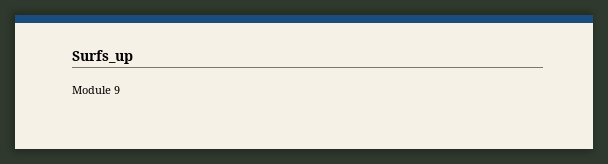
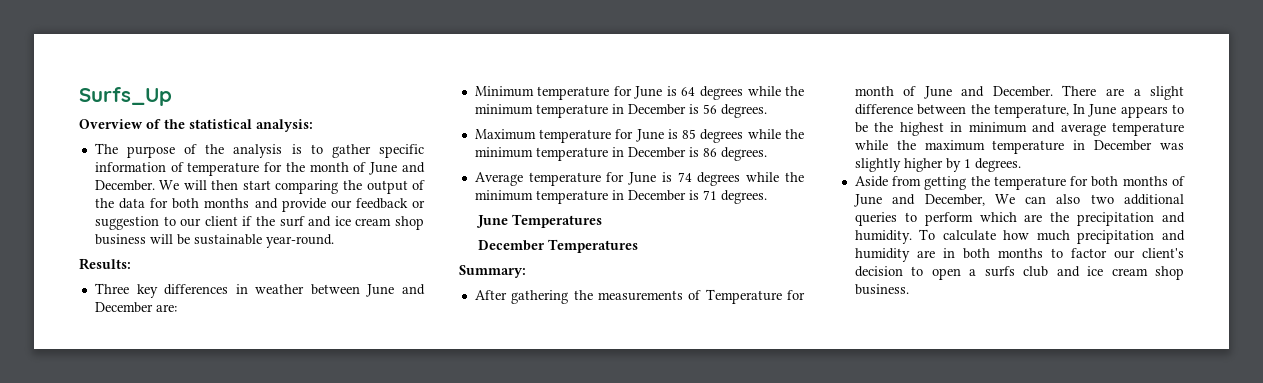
- Surfs_up
- Module 9
+ Surfs_Up
+ Overview of the statistical analysis:
+ The purpose of the analysis is to gather specific information of temperature for the month of June and December. We will then start comparing the output of the data for both months and provide our feedback or suggestion to our client if the surf and ice cream shop business will be sustainable year-round.
+ Results:
+ Three key differences in weather between June and December are:
+ Minimum temperature for June is 64 degrees while the minimum temperature in December is 56 degrees.
+ Maximum temperature for June is 85 degrees while the minimum temperature in December is 86 degrees.
+ Average temperature for June is 74 degrees while the minimum temperature in December is 71 degrees.
+ June Temperatures
+ December Temperatures
+ Summary:
+ After gathering the measurements of Temperature for month of June and December. There are a slight difference between the temperature, In June appears to be the highest in minimum and average temperature while the maximum temperature in December was slightly higher by 1 degrees.
+ Aside from getting the temperature for both months of June and December, We can also two additional queries to perform which are the precipitation and humidity. To calculate how much precipitation and humidity are in both months to factor our client's decision to open a surfs club and ice cream shop business.

